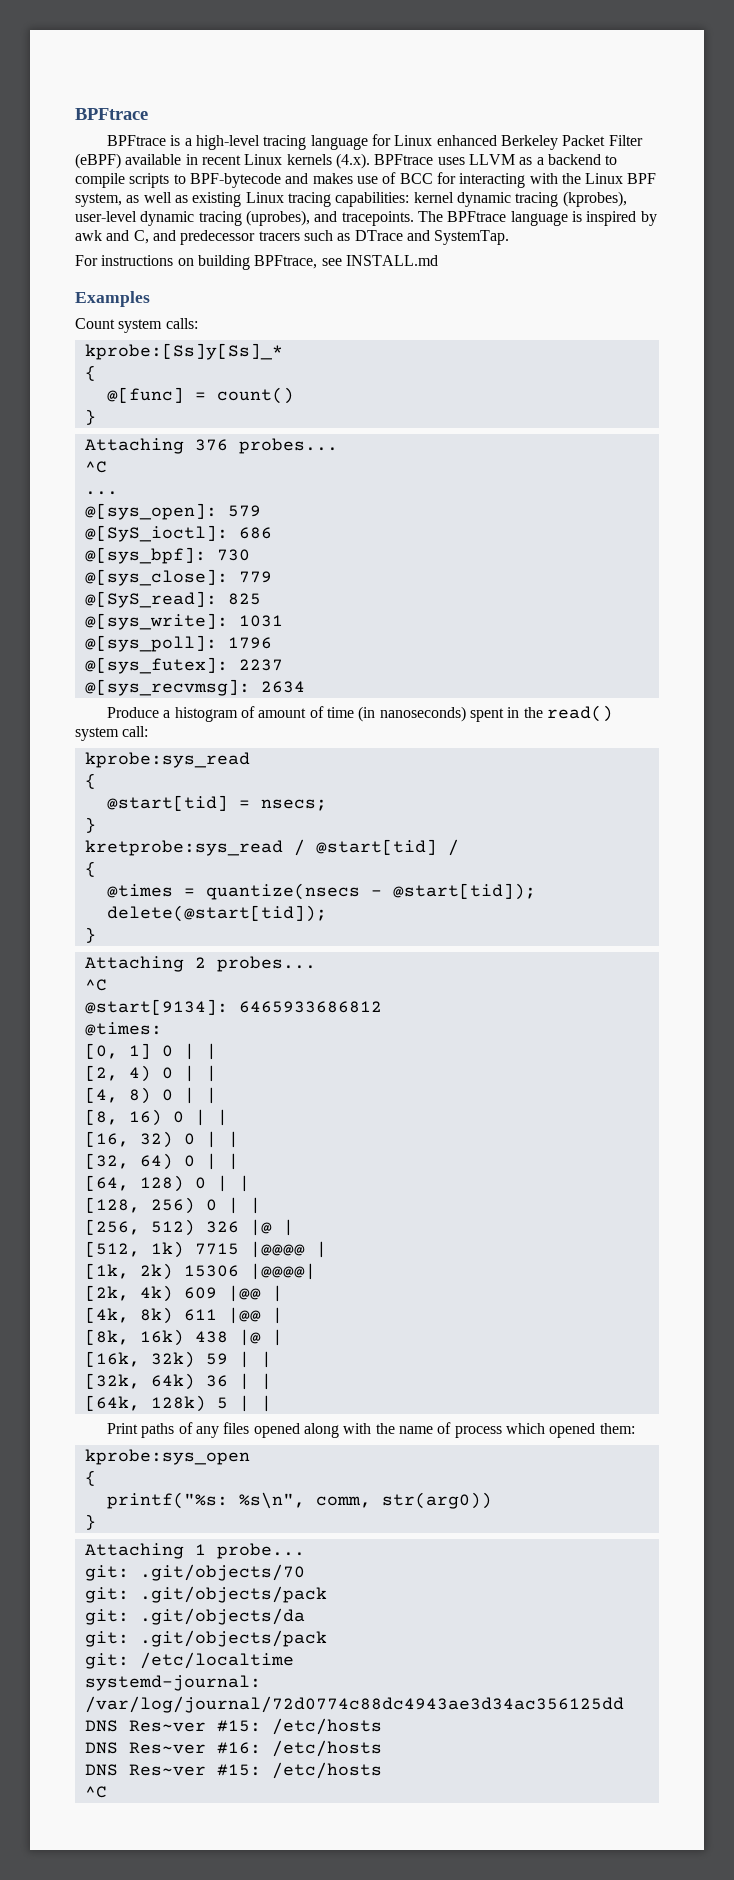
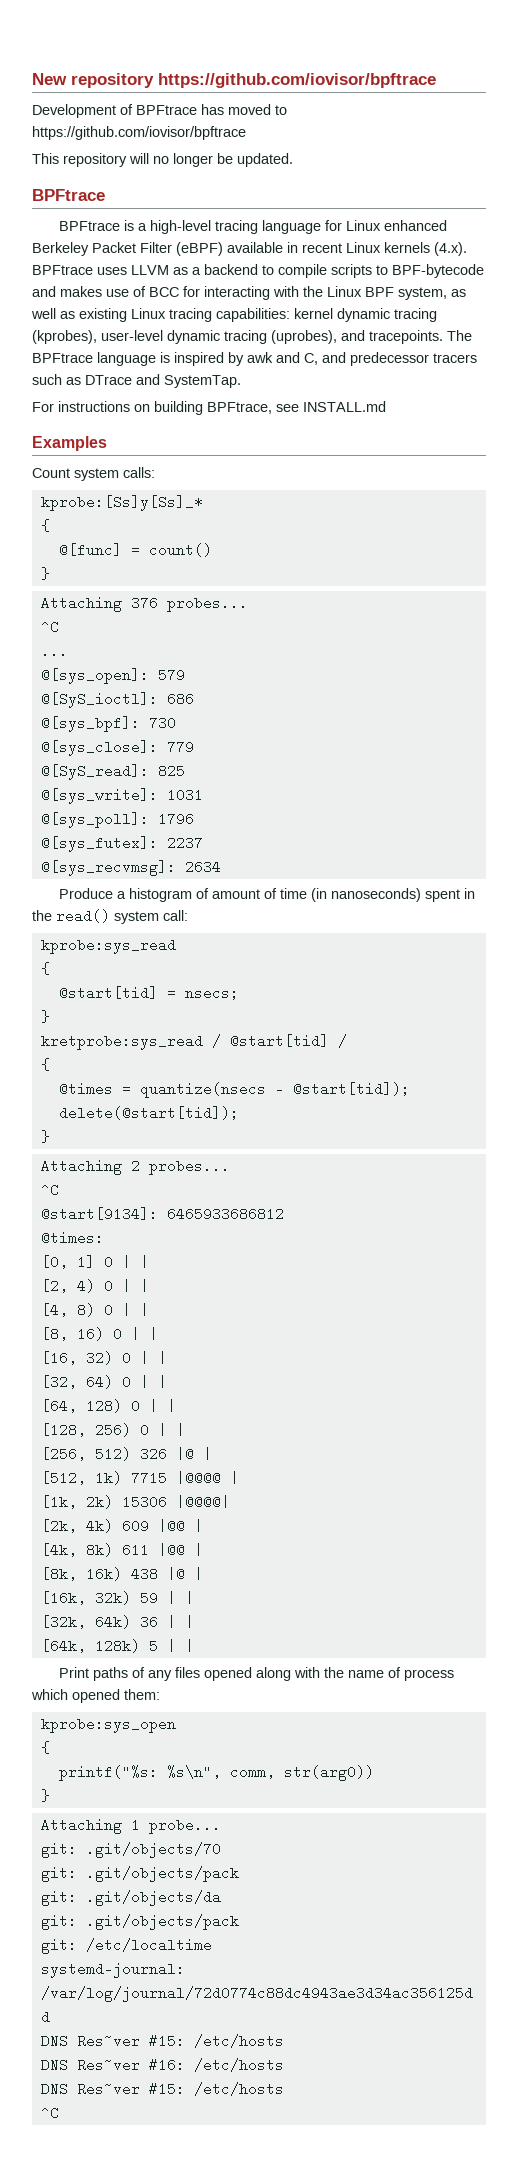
+ New repository https://github.com/iovisor/bpftrace
+ Development of BPFtrace has moved to https://github.com/iovisor/bpftrace
+ This repository will no longer be updated.

